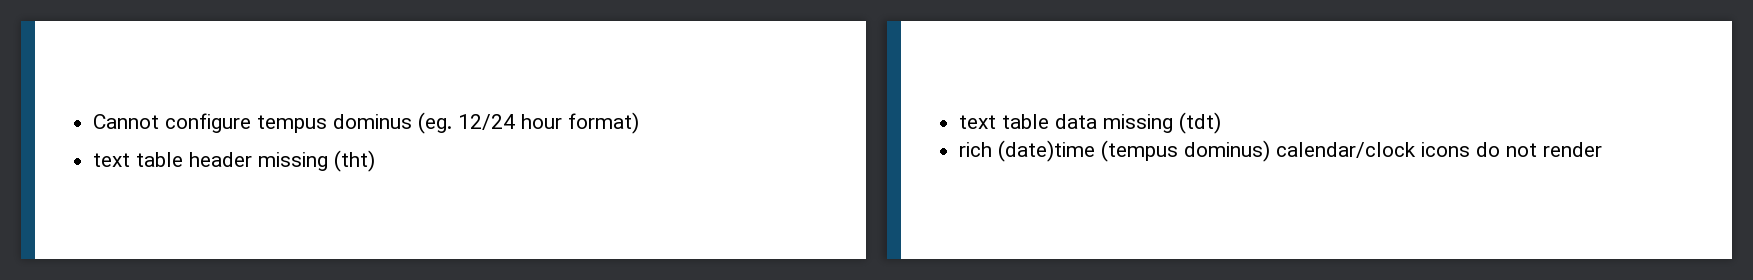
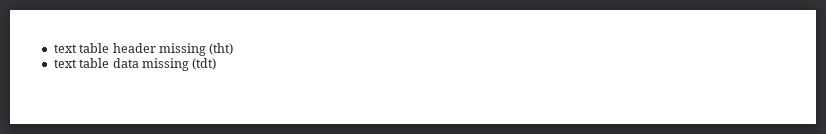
- Cannot configure tempus dominus (eg. 12/24 hour format)
- rich (date)time (tempus dominus) calendar/clock icons do not render

